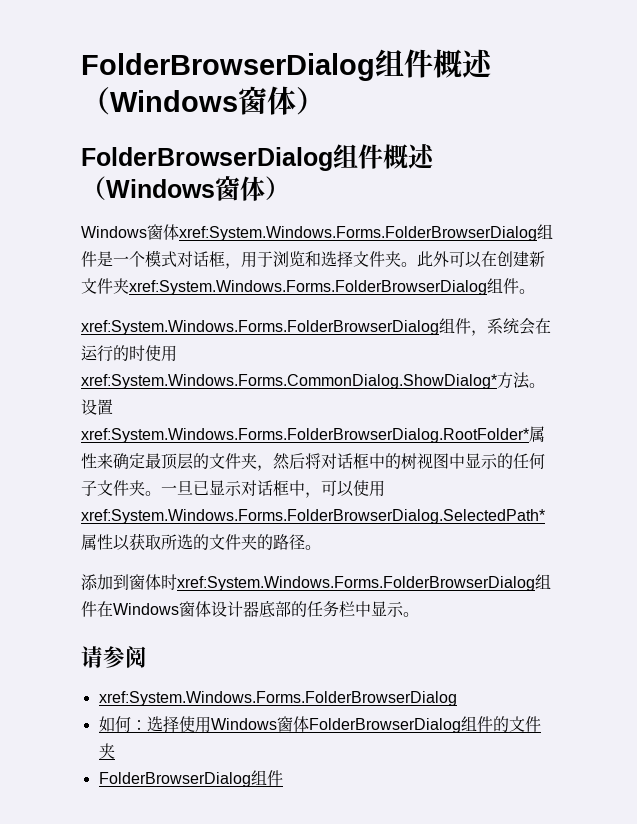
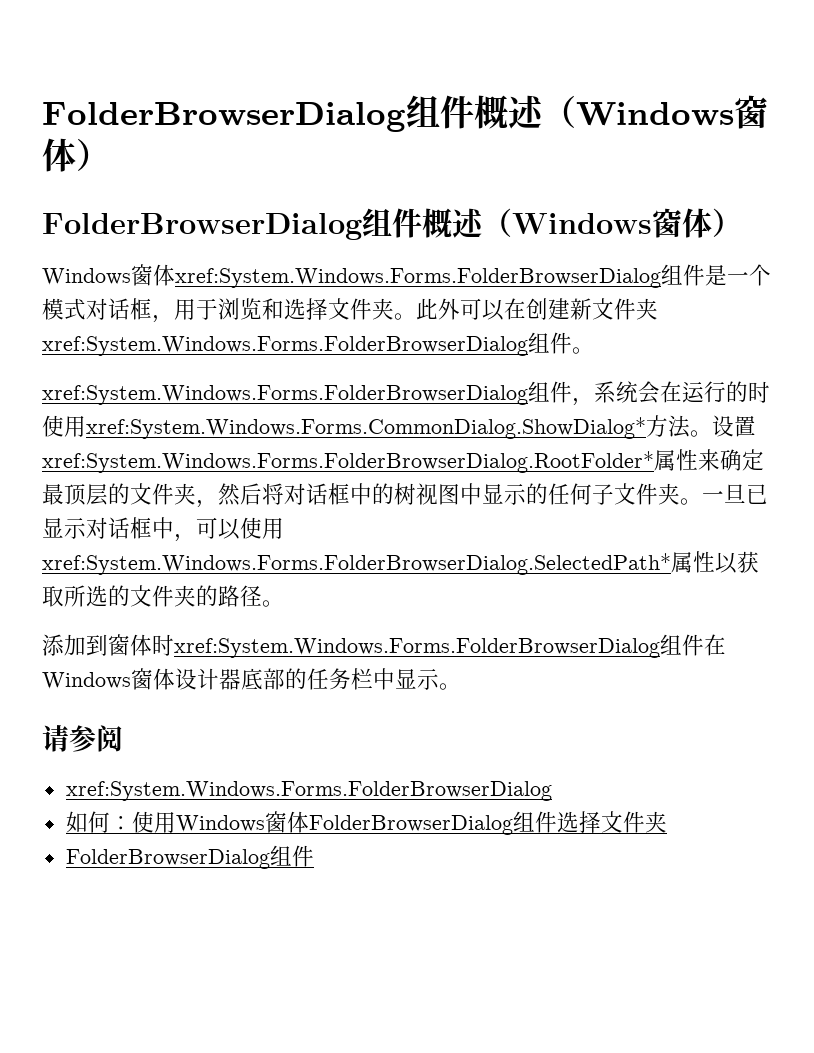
- 如何：选择使用Windows窗体FolderBrowserDialog组件的文件夹
+ 如何：使用Windows窗体FolderBrowserDialog组件选择文件夹

